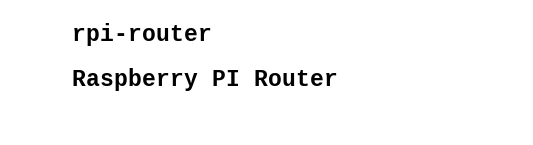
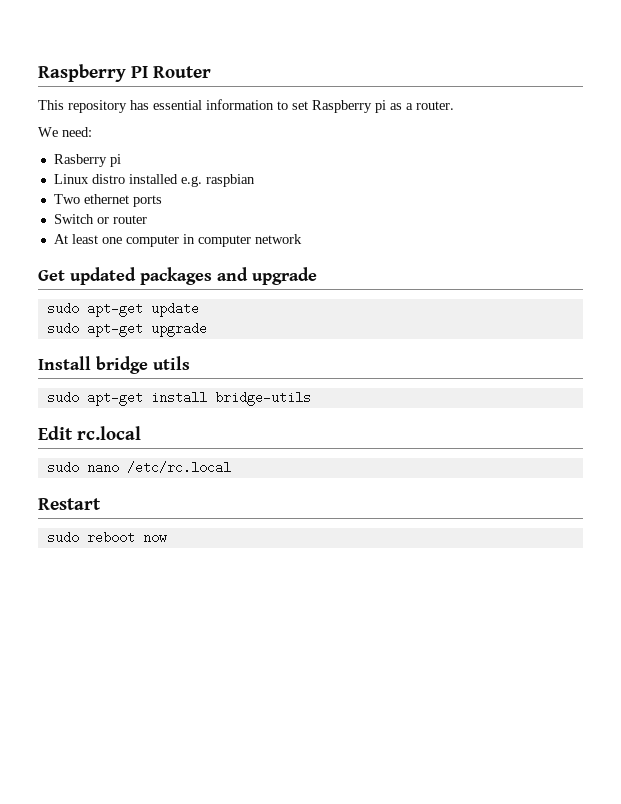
- rpi-router
+ This repository has essential information to set Raspberry pi as a router.
+ We need:
+ Rasberry pi
+ Linux distro installed e.g. raspbian
+ Two ethernet ports
+ Switch or router
+ At least one computer in computer network
+ Get updated packages and upgrade
+ sudo apt-get update
+ sudo apt-get upgrade
+ Install bridge utils
+ sudo apt-get install bridge-utils
+ Edit rc.local
+ sudo nano /etc/rc.local
+ Restart
+ sudo reboot now

